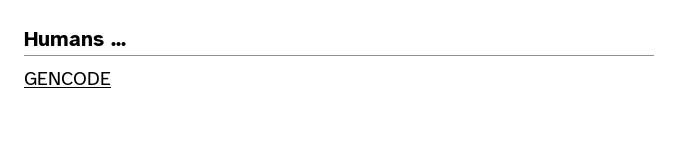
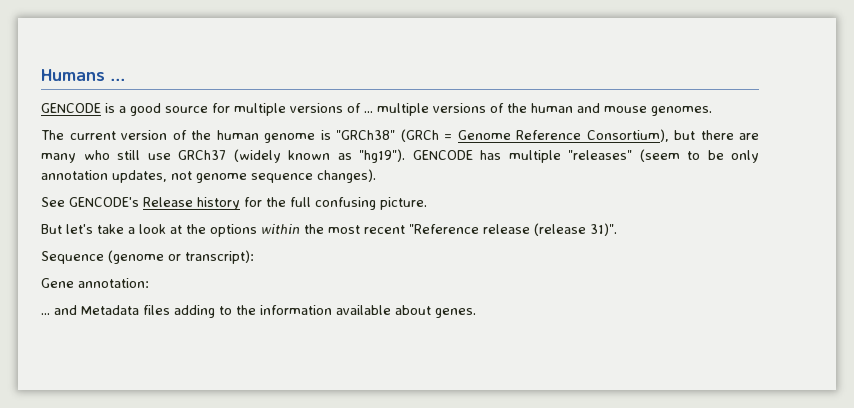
- GENCODE
+ GENCODE is a good source for multiple versions of ... multiple versions of the human and mouse genomes.
+ The current version of the human genome is "GRCh38" (GRCh = Genome Reference Consortium), but there are many who still use GRCh37 (widely known as "hg19"). GENCODE has multiple "releases" (seem to be only annotation updates, not genome sequence changes).
+ See GENCODE's Release history for the full confusing picture.
+ But let's take a look at the options within the most recent "Reference release (release 31)".
+ Sequence (genome or transcript):
+ Gene annotation:
+ ... and Metadata files adding to the information available about genes.

